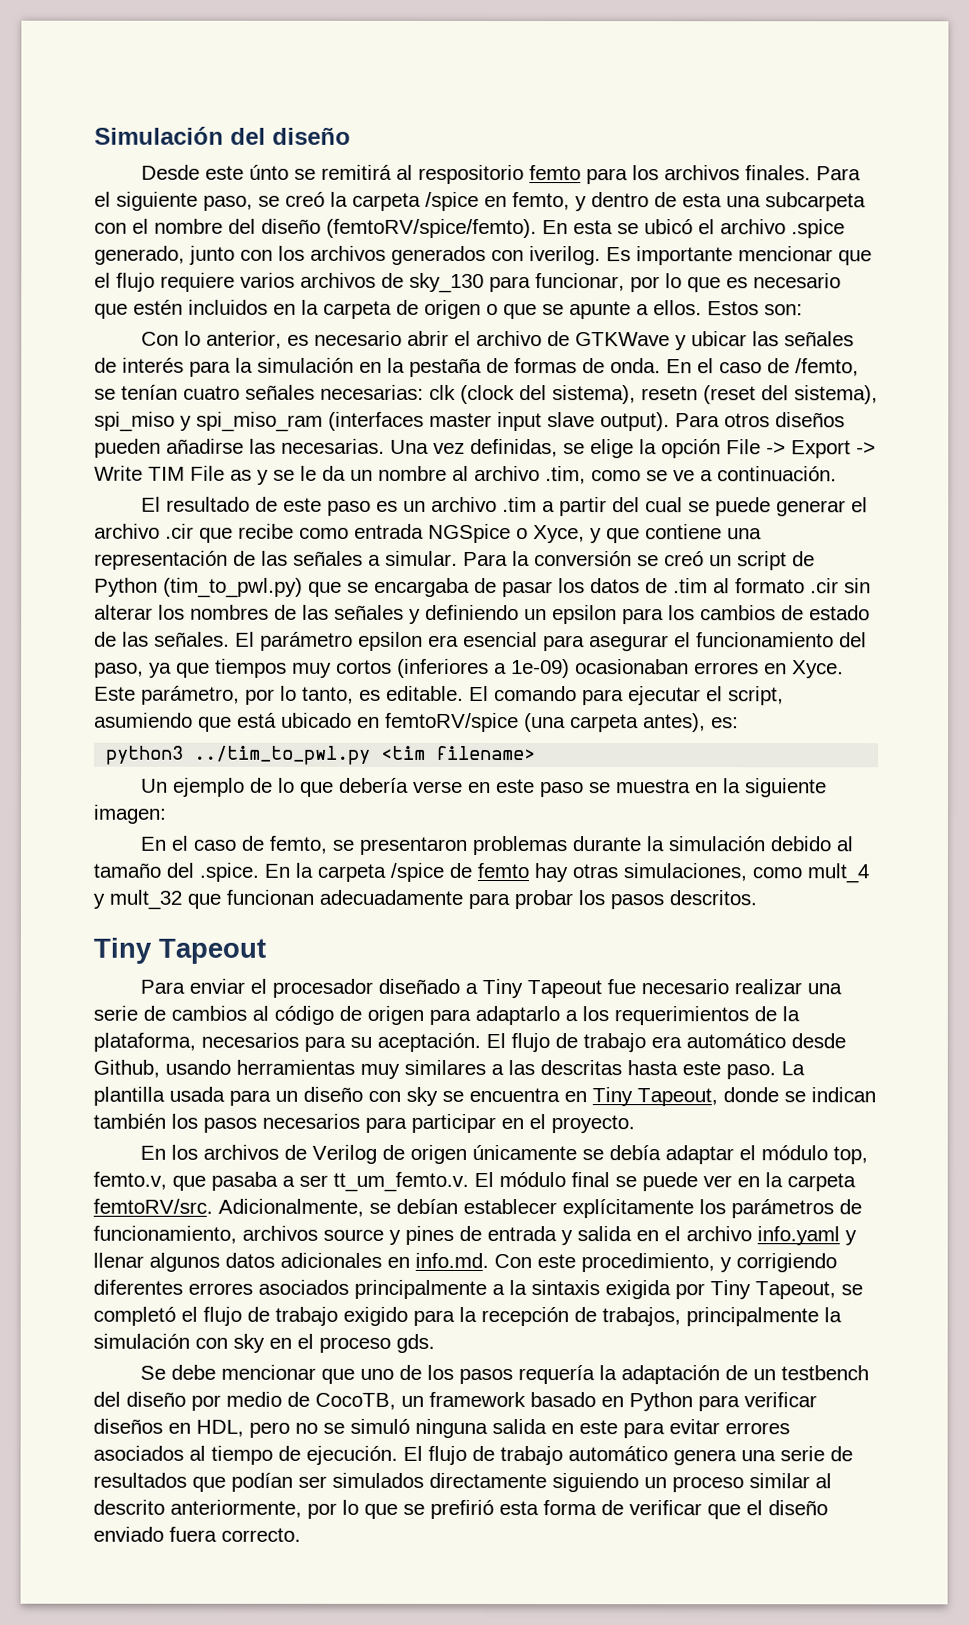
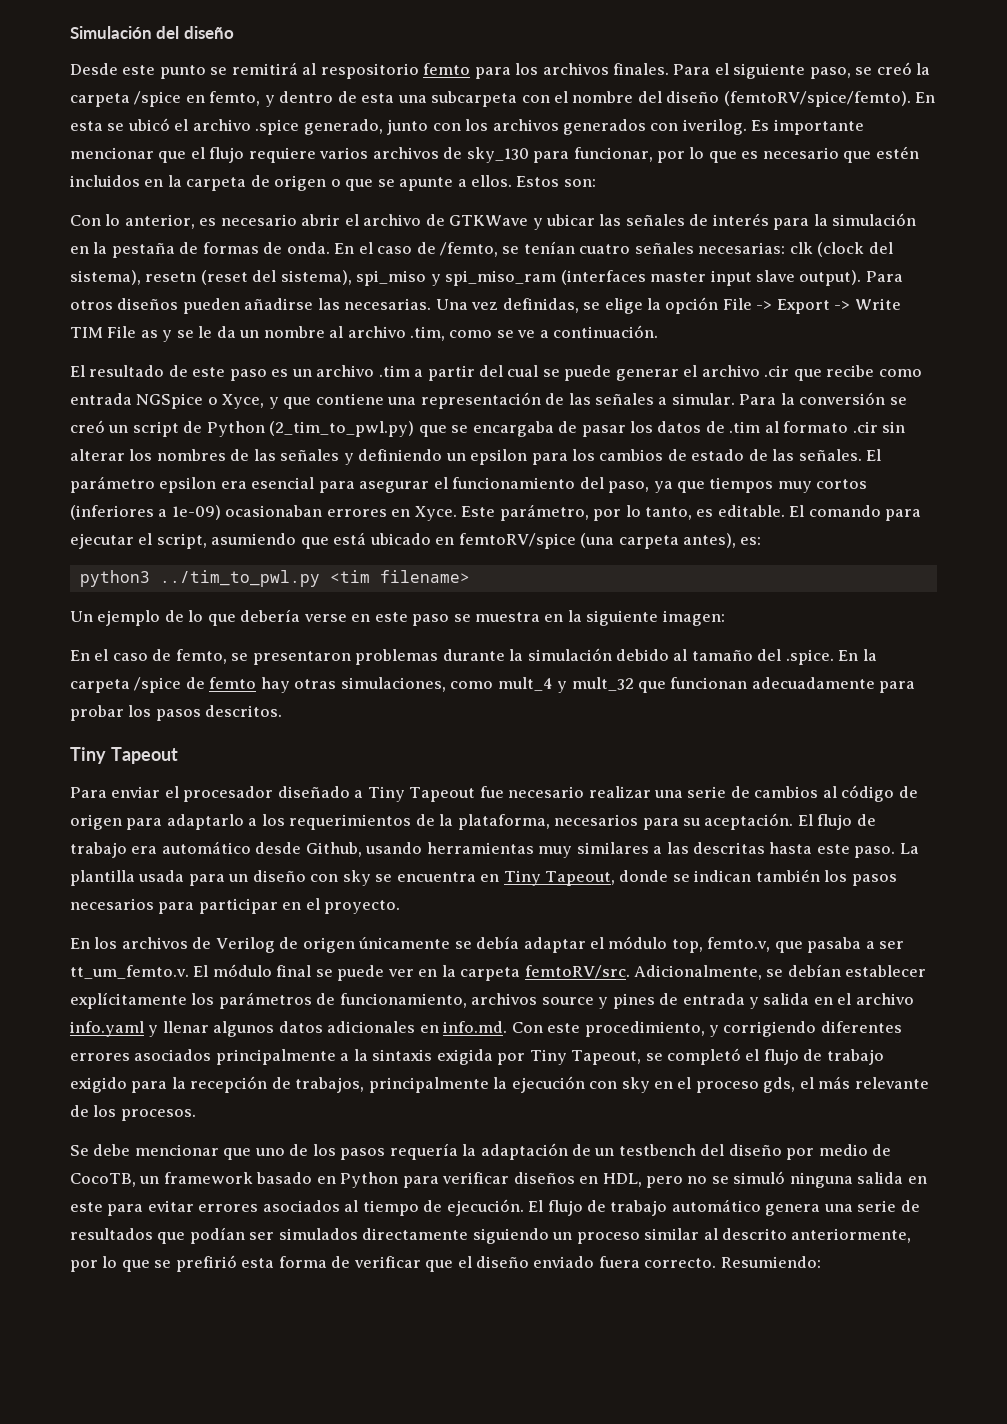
- Desde este únto se remitirá al respositorio femto para los archivos finales.
+ Desde este punto se remitirá al respositorio femto para los archivos finales.
- Para la conversión se creó un script de Python (tim_to_pwl.py) que se encargaba de pasar los datos de .tim al formato .cir sin alterar los nombres de las señales y definiendo un epsilon para los cambios de estado de las señales.
+ Para la conversión se creó un script de Python (2_tim_to_pwl.py) que se encargaba de pasar los datos de .tim al formato .cir sin alterar los nombres de las señales y definiendo un epsilon para los cambios de estado de las señales.
- Adicionalmente, se debían establecer explícitamente los parámetros de funcionamiento, archivos source y pines de entrada y salida en el archivo info.yaml y llenar algunos datos adicionales en info.md. Con este procedimiento, y corrigiendo diferentes errores asociados principalmente a la sintaxis exigida por Tiny Tapeout, se completó el flujo de trabajo exigido para la recepción de trabajos, principalmente la simulación con sky en el proceso gds.
+ Adicionalmente, se debían establecer explícitamente los parámetros de funcionamiento, archivos source y pines de entrada y salida en el archivo info.yaml y llenar algunos datos adicionales en info.md. Con este procedimiento, y corrigiendo diferentes errores asociados principalmente a la sintaxis exigida por Tiny Tapeout, se completó el flujo de trabajo exigido para la recepción de trabajos, principalmente la ejecución con sky en el proceso gds, el más relevante de los procesos.
+ Resumiendo:

